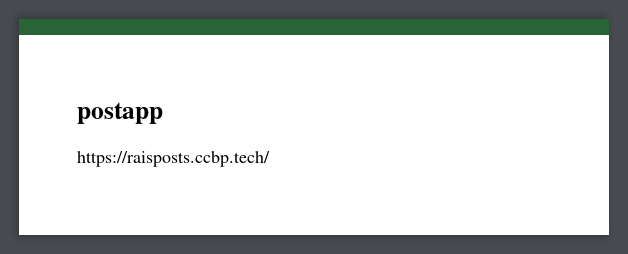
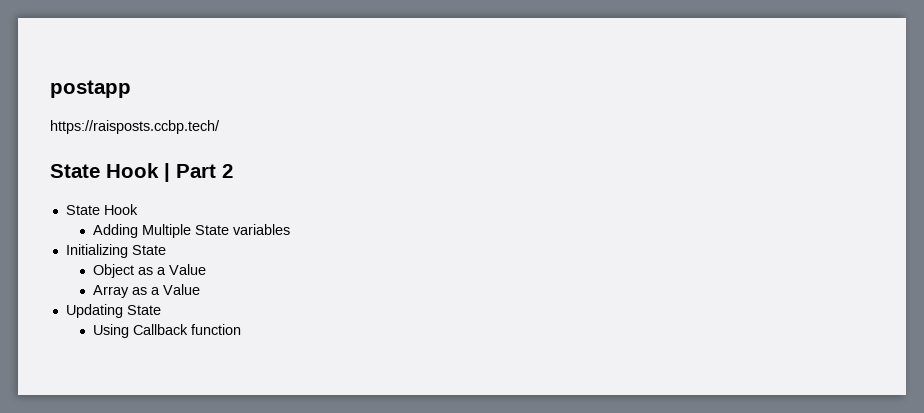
+ State Hook | Part 2
+ State Hook
+ Adding Multiple State variables
+ Initializing State
+ Object as a Value
+ Array as a Value
+ Updating State
+ Using Callback function

